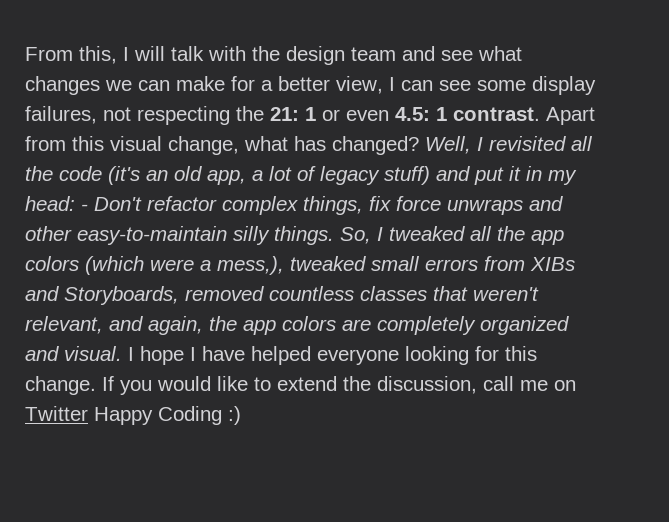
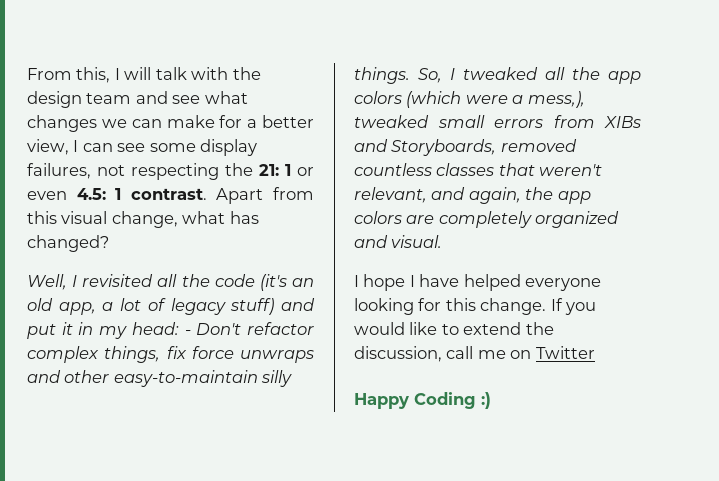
- Apart from this visual change, what has changed? Well, I revisited all the code (it's an old app, a lot of legacy stuff) and put it in my head: - Don't refactor complex things, fix force unwraps and other easy-to-maintain silly things.
+ Apart from this visual change, what has changed?
+ Well, I revisited all the code (it's an old app, a lot of legacy stuff) and put it in my head: - Don't refactor complex things, fix force unwraps and other easy-to-maintain silly things.
- So, I tweaked all the app colors (which were a mess,), tweaked small errors from XIBs and Storyboards, removed countless classes that weren't relevant, and again, the app colors are completely organized and visual. I hope I have helped everyone looking for this change.
+ So, I tweaked all the app colors (which were a mess,), tweaked small errors from XIBs and Storyboards, removed countless classes that weren't relevant, and again, the app colors are completely organized and visual.
+ I hope I have helped everyone looking for this change.
- If you would like to extend the discussion, call me on Twitter Happy Coding :)
+ If you would like to extend the discussion, call me on Twitter
+ Happy Coding :)

